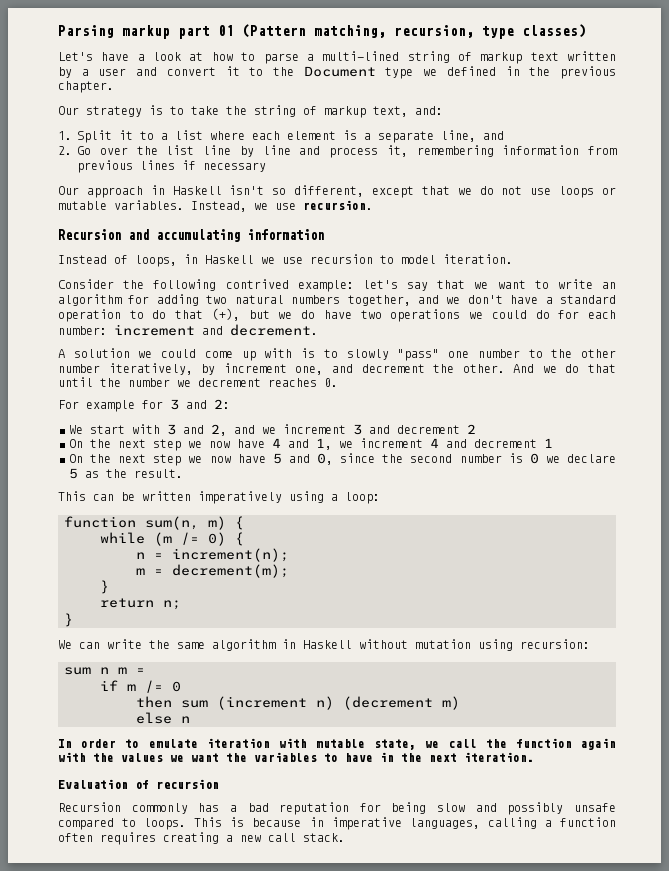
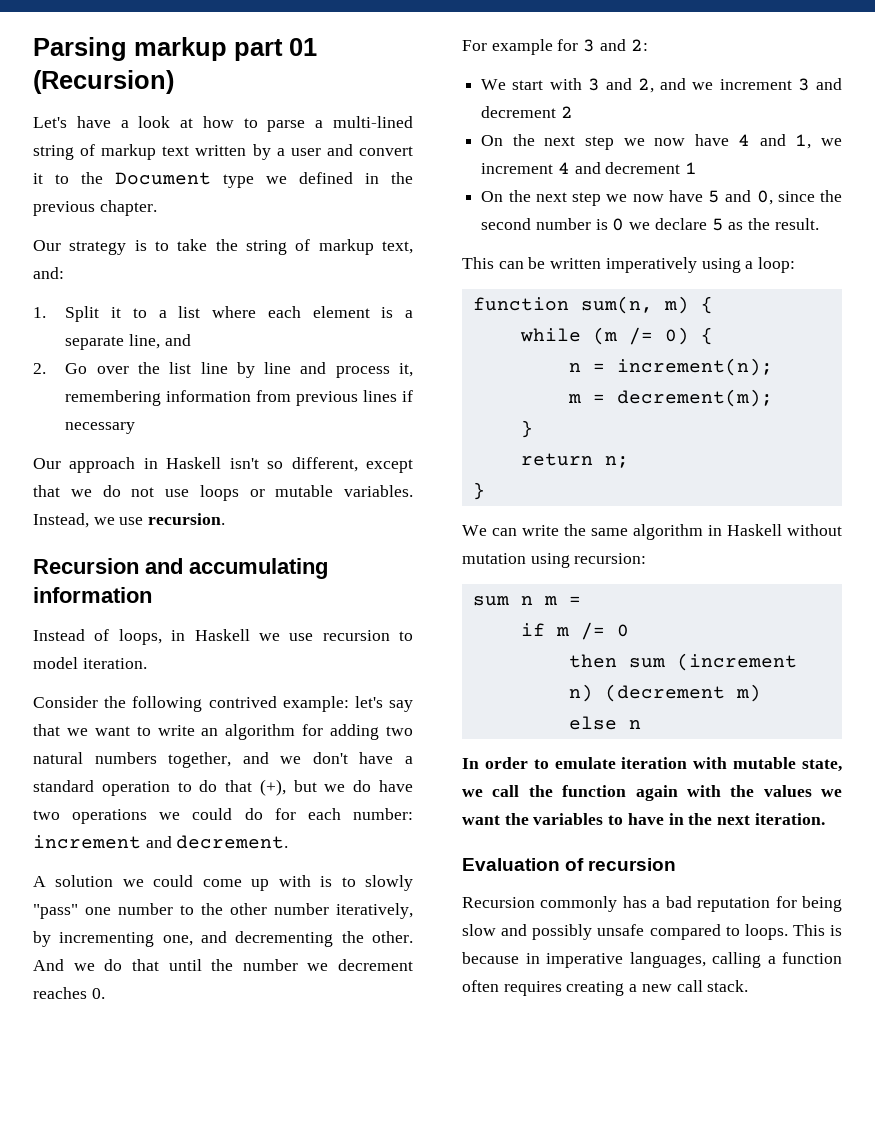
- Parsing markup part 01 (Pattern matching, recursion, type classes)
+ Parsing markup part 01 (Recursion)
- A solution we could come up with is to slowly "pass" one number to the other number iteratively, by increment one, and decrement the other.
+ A solution we could come up with is to slowly "pass" one number to the other number iteratively, by incrementing one, and decrementing the other.

